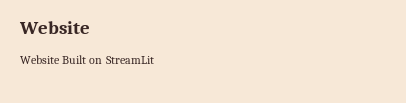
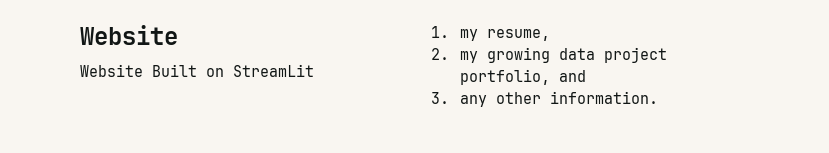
+ 1. my resume,
+ 2. my growing data project portfolio, and
+ 3. any other information.

